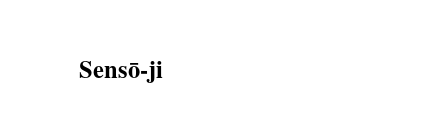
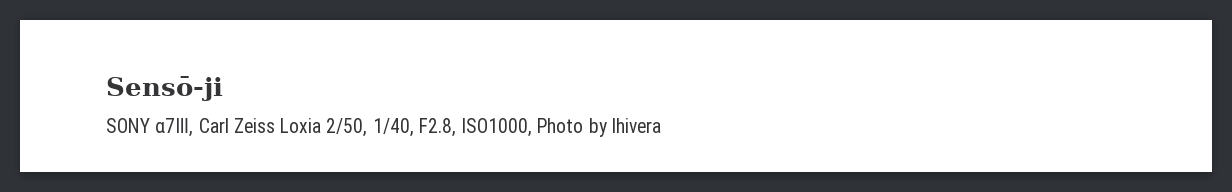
+ SONY α7Ⅲ, Carl Zeiss Loxia 2/50, 1/40, F2.8, ISO1000, Photo by lhivera

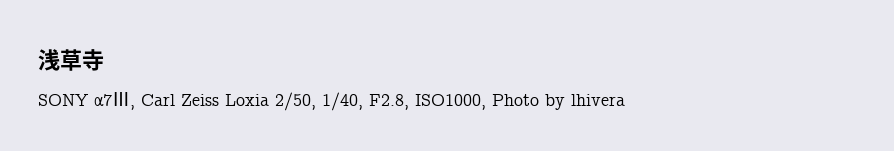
- Sensō-ji
+ 浅草寺

